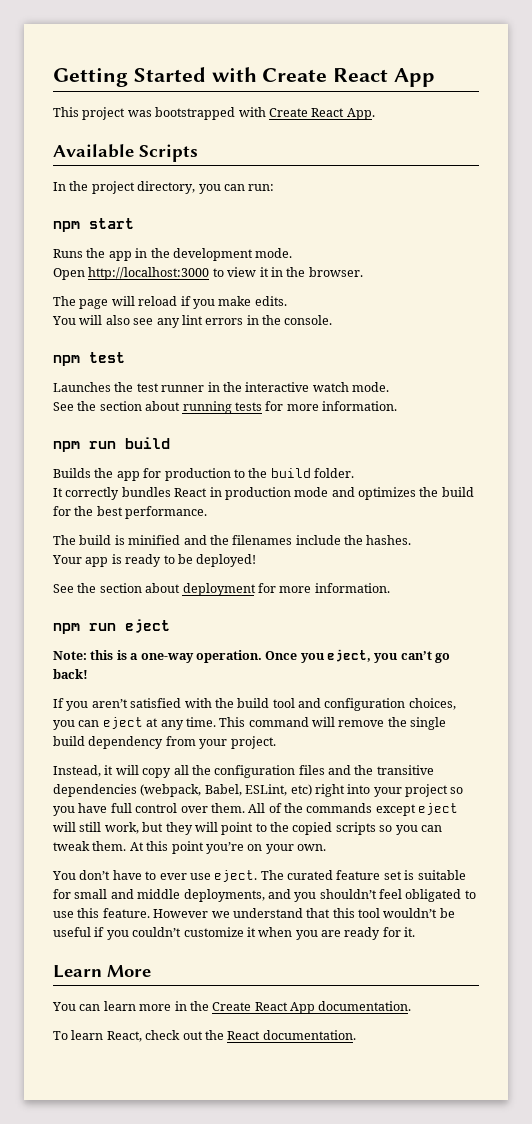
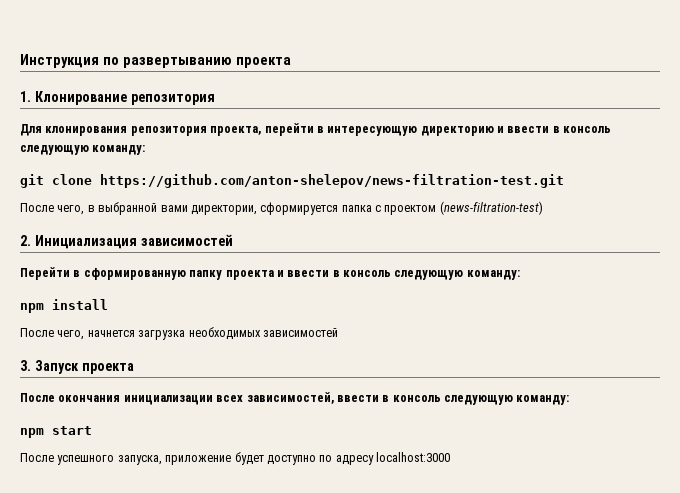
- Getting Started with Create React App
- This project was bootstrapped with Create React App.
- Available Scripts
- In the project directory, you can run:
+ Инструкция по развертыванию проекта
+ 1. Клонирование репозитория
+ Для клонирования репозитория проекта, перейти в интересующую директорию и ввести в консоль следующую команду:
+ git clone https://github.com/anton-shelepov/news-filtration-test.git
+ После чего, в выбранной вами директории, сформируется папка с проектом (news-filtration-test)
+ 2. Инициализация зависимостей
+ Перейти в сформированную папку проекта и ввести в консоль следующую команду:
+ npm install
+ После чего, начнется загрузка необходимых зависимостей
+ 3. Запуск проекта
+ После окончания инициализации всех зависимостей, ввести в консоль следующую команду:
  npm start
- Runs the app in the development mode.
- Open http://localhost:3000 to view it in the browser.
- The page will reload if you make edits.
- You will also see any lint errors in the console.
- npm test
- Launches the test runner in the interactive watch mode.
- See the section about running tests for more information.
- npm run build
- Builds the app for production to the build folder.
- It correctly bundles React in production mode and optimizes the build for the best performance.
- The build is minified and the filenames include the hashes.
- Your app is ready to be deployed!
- See the section about deployment for more information.
- npm run eject
- Note: this is a one-way operation. Once you eject, you can’t go back!
- If you aren’t satisfied with the build tool and configuration choices, you can eject at any time. This command will remove the single build dependency from your project.
- Instead, it will copy all the configuration files and the transitive dependencies (webpack, Babel, ESLint, etc) right into your project so you have full control over them. All of the commands except eject will still work, but they will point to the copied scripts so you can tweak them. At this point you’re on your own.
- You don’t have to ever use eject. The curated feature set is suitable for small and middle deployments, and you shouldn’t feel obligated to use this feature. However we understand that this tool wouldn’t be useful if you couldn’t customize it when you are ready for it.
- Learn More
- You can learn more in the Create React App documentation.
- To learn React, check out the React documentation.
+ После успешного запуска, приложение будет доступно по адресу localhost:3000

